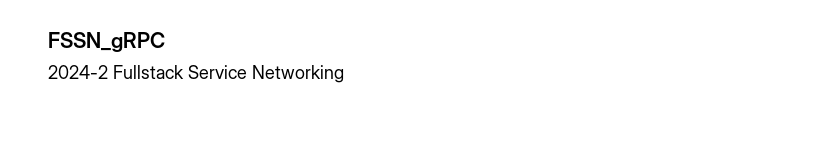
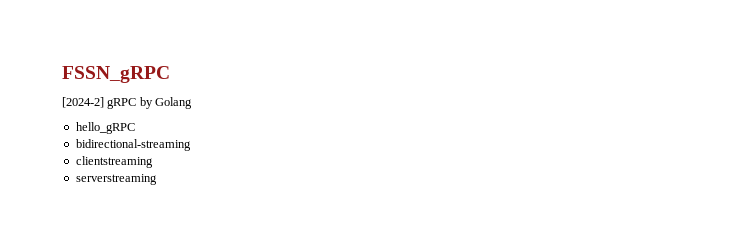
- 2024-2 Fullstack Service Networking
+ [2024-2] gRPC by Golang
+ hello_gRPC
+ bidirectional-streaming
+ clientstreaming
+ serverstreaming

